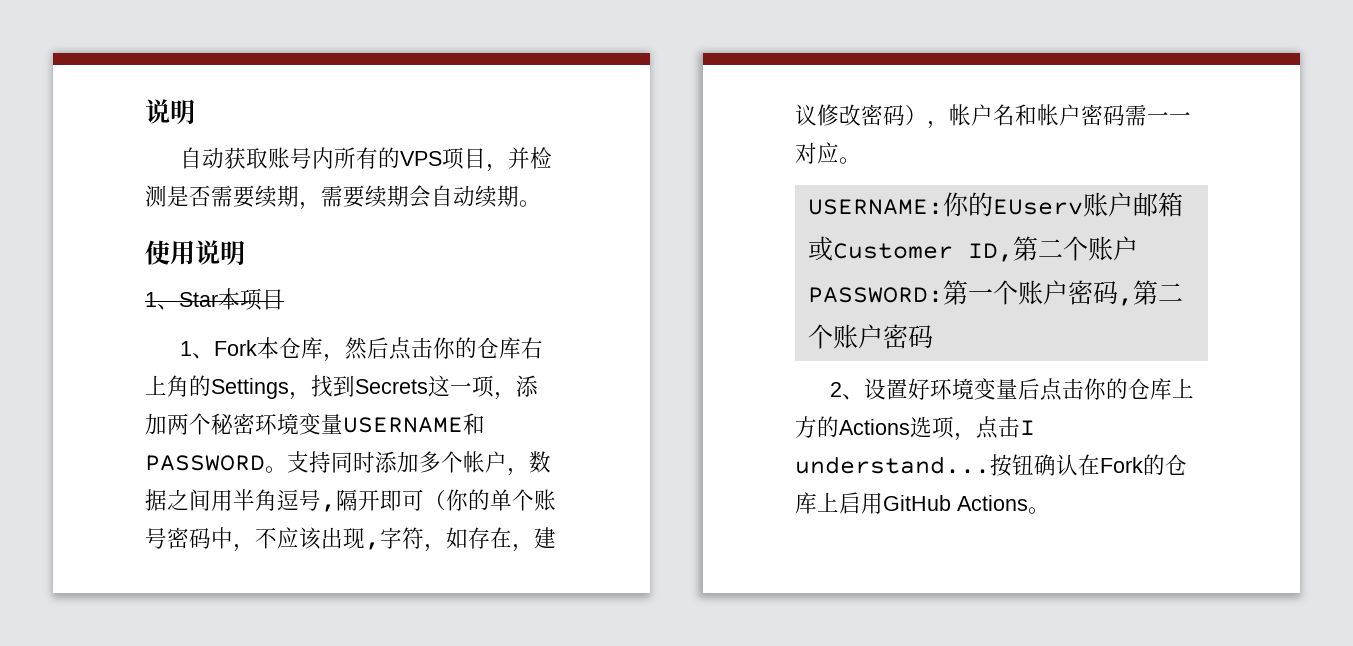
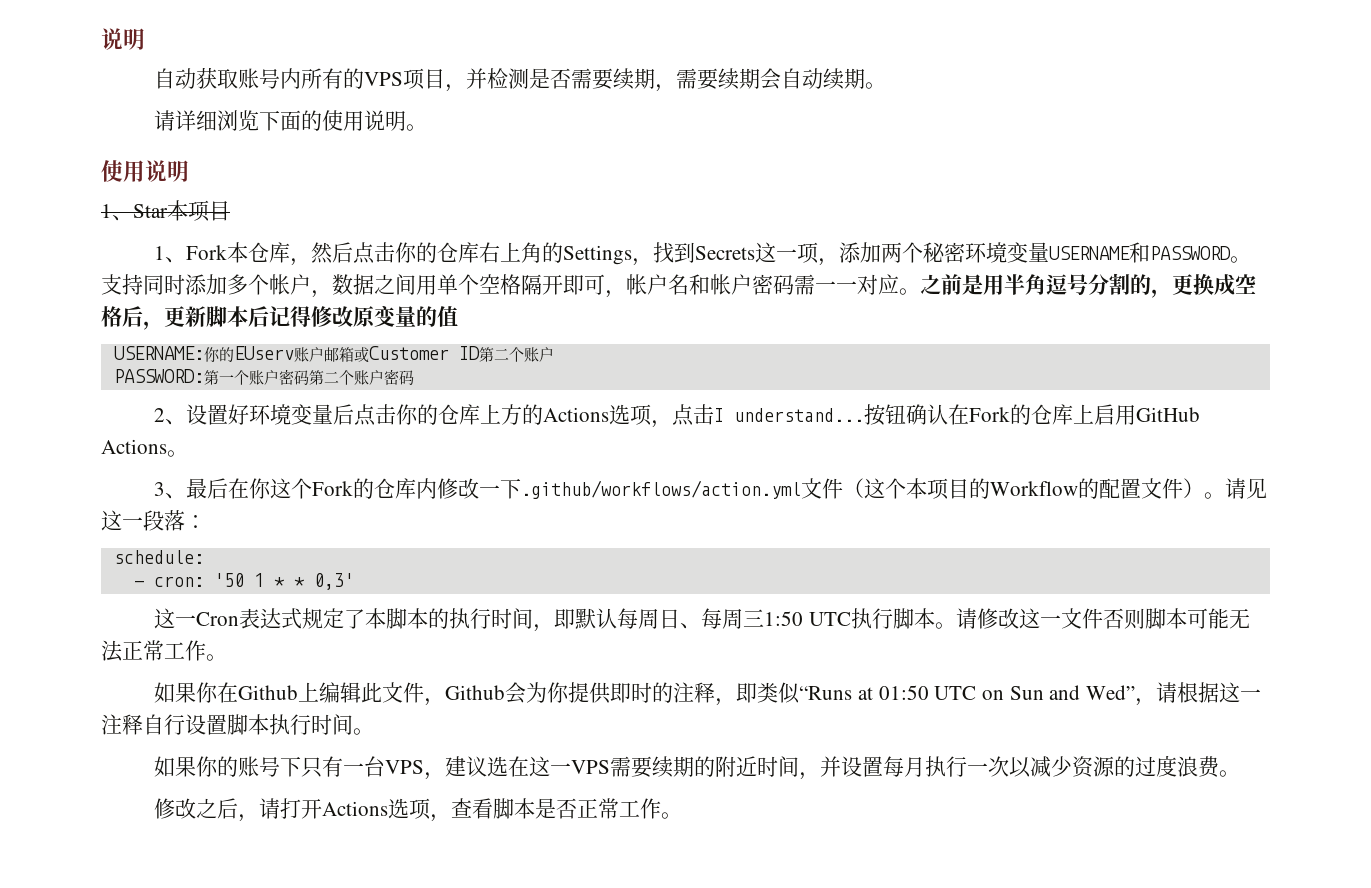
+ 请详细浏览下面的使用说明。
- 支持同时添加多个帐户，数据之间用半角逗号,隔开即可（你的单个账号密码中，不应该出现,字符，如存在，建议修改密码），帐户名和帐户密码需一一对应。
+ 支持同时添加多个帐户，数据之间用单个空格隔开即可，帐户名和帐户密码需一一对应。之前是用半角逗号分割的，更换成空格后，更新脚本后记得修改原变量的值
- USERNAME:你的EUserv账户邮箱或Customer ID,第二个账户
+ USERNAME:你的EUserv账户邮箱或Customer ID第二个账户
- PASSWORD:第一个账户密码,第二个账户密码
+ PASSWORD:第一个账户密码第二个账户密码
+ 3、最后在你这个Fork的仓库内修改一下.github/workflows/action.yml文件（这个本项目的Workflow的配置文件）。请见这一段落：
+ schedule:
+ - cron: '50 1 * * 0,3'
+ 这一Cron表达式规定了本脚本的执行时间，即默认每周日、每周三1:50 UTC执行脚本。请修改这一文件否则脚本可能无法正常工作。
+ 如果你在Github上编辑此文件，Github会为你提供即时的注释，即类似“Runs at 01:50 UTC on Sun and Wed”，请根据这一注释自行设置脚本执行时间。
+ 如果你的账号下只有一台VPS，建议选在这一VPS需要续期的附近时间，并设置每月执行一次以减少资源的过度浪费。
+ 修改之后，请打开Actions选项，查看脚本是否正常工作。

